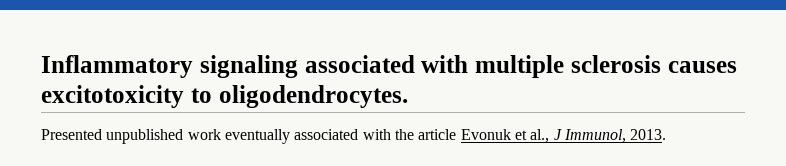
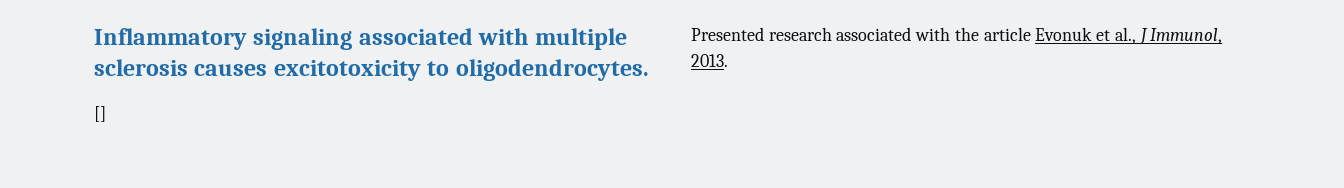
+ []
- Presented unpublished work eventually associated with the article Evonuk et al., J Immunol, 2013.
+ Presented research associated with the article Evonuk et al., J Immunol, 2013.

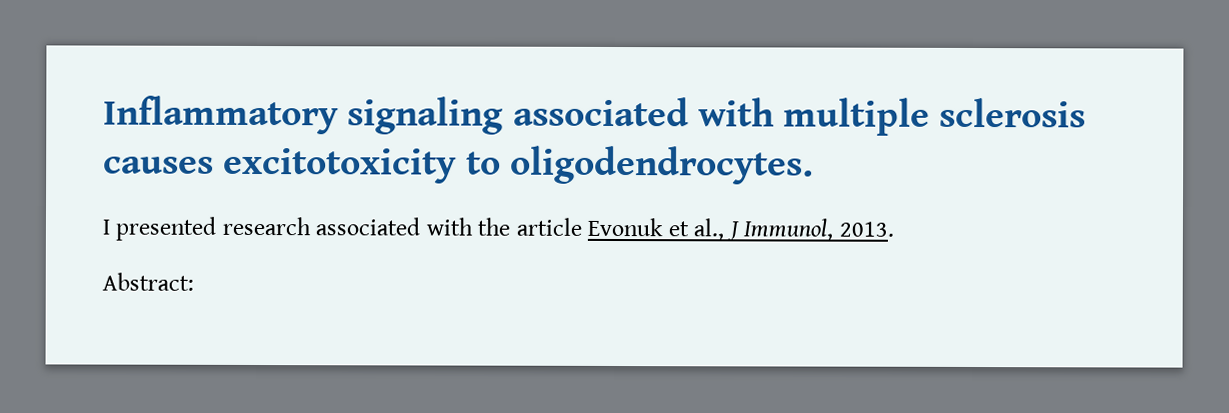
- []
- Presented research associated with the article Evonuk et al., J Immunol, 2013.
+ I presented research associated with the article Evonuk et al., J Immunol, 2013.
+ Abstract:

